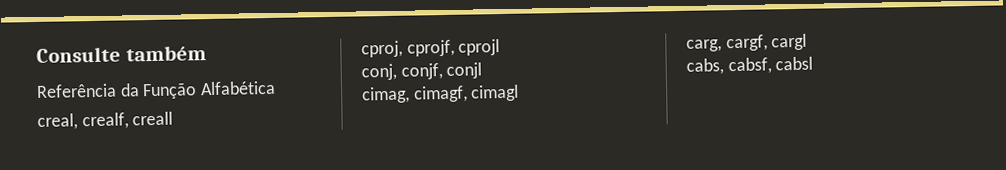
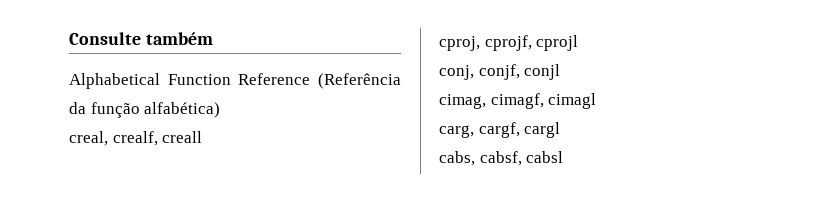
- Referência da Função Alfabética
+ Alphabetical Function Reference (Referência da função alfabética)

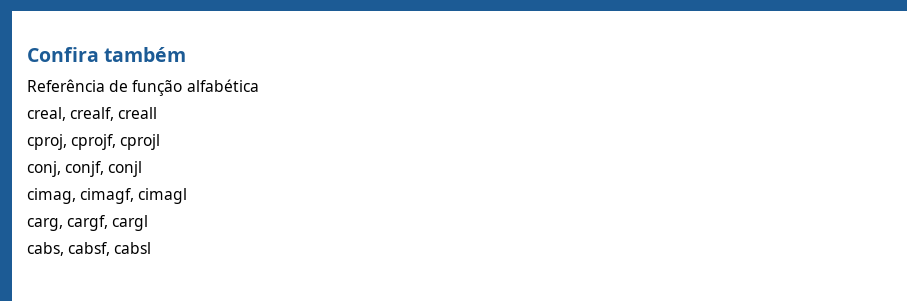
- Consulte também
+ Confira também
- Alphabetical Function Reference (Referência da função alfabética)
+ Referência de função alfabética

